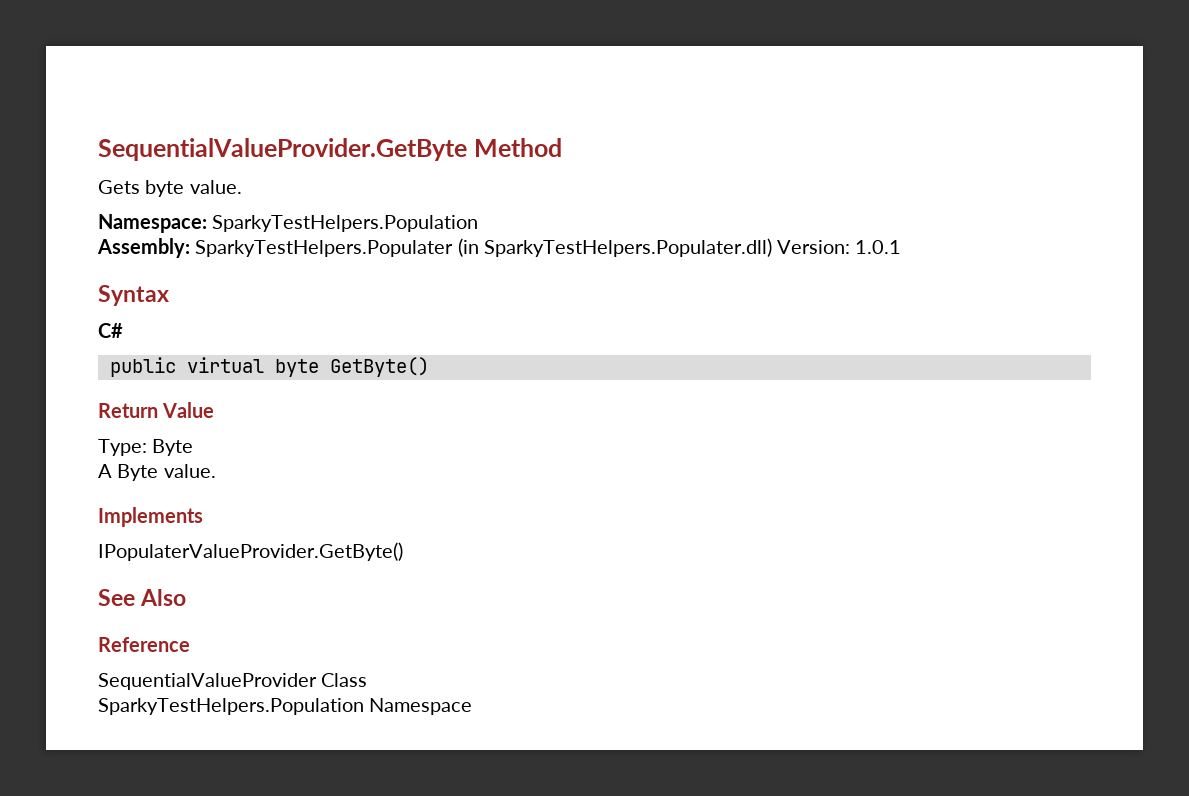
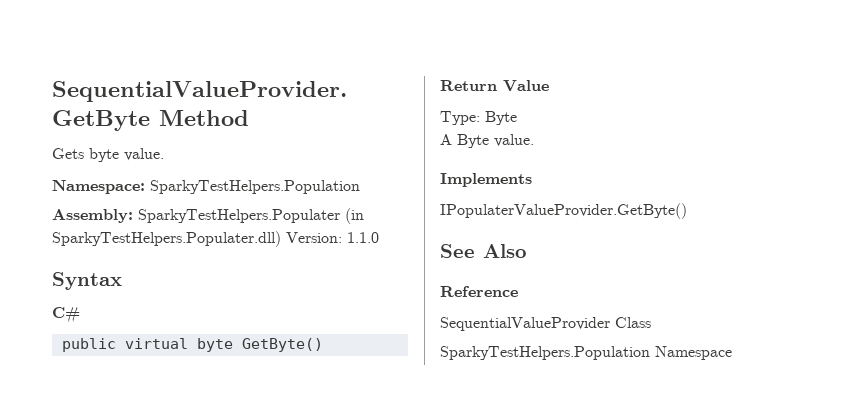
- Assembly: SparkyTestHelpers.Populater (in SparkyTestHelpers.Populater.dll) Version: 1.0.1
+ Assembly: SparkyTestHelpers.Populater (in SparkyTestHelpers.Populater.dll) Version: 1.1.0

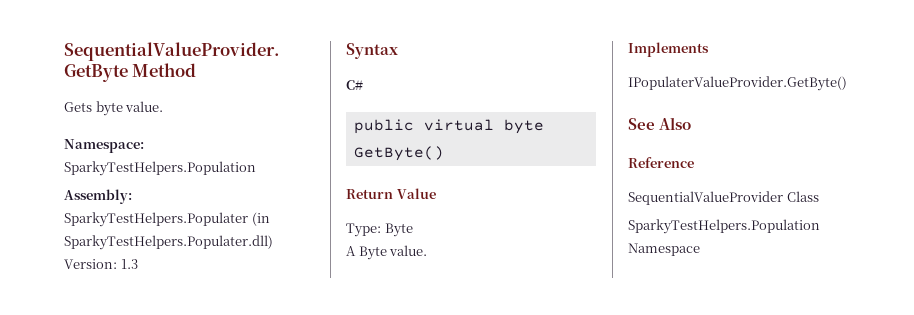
- Assembly: SparkyTestHelpers.Populater (in SparkyTestHelpers.Populater.dll) Version: 1.1.0
+ Assembly: SparkyTestHelpers.Populater (in SparkyTestHelpers.Populater.dll) Version: 1.3

